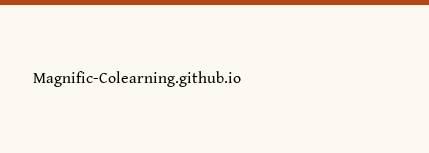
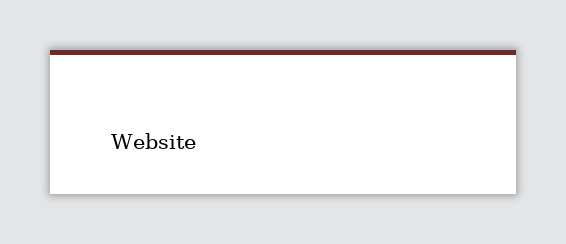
- Magnific-Colearning.github.io
+ Website

